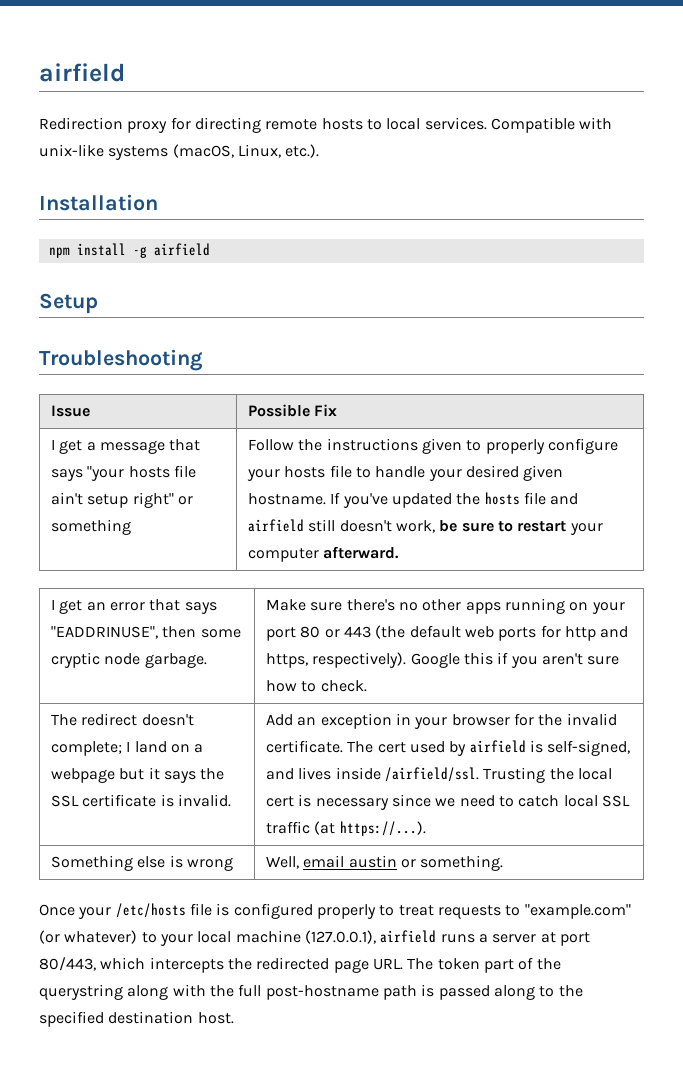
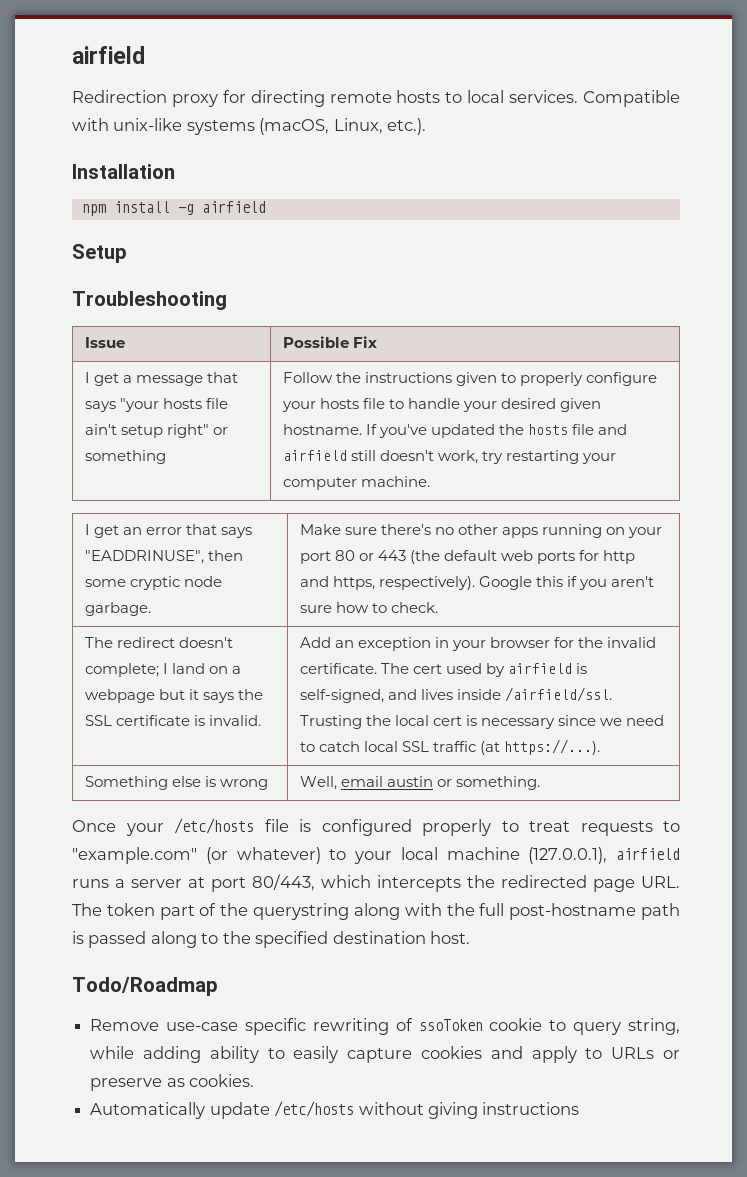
- If you've updated the hosts file and airfield still doesn't work, be sure to restart your computer afterward.
+ If you've updated the hosts file and airfield still doesn't work, try restarting your computer machine.
+ Todo/Roadmap
+ Remove use-case specific rewriting of ssoToken cookie to query string, while adding ability to easily capture cookies and apply to URLs or preserve as cookies.
+ Automatically update /etc/hosts without giving instructions

